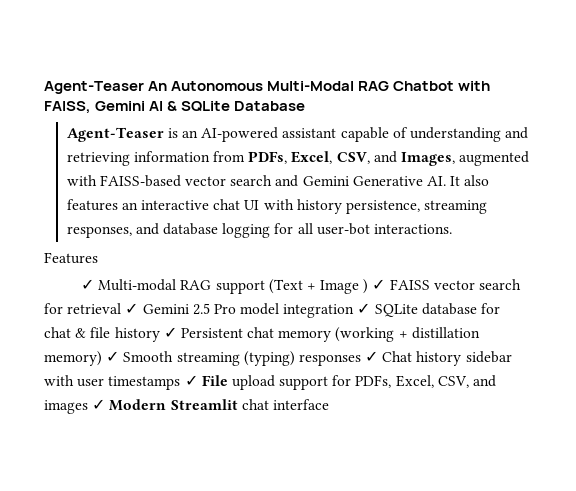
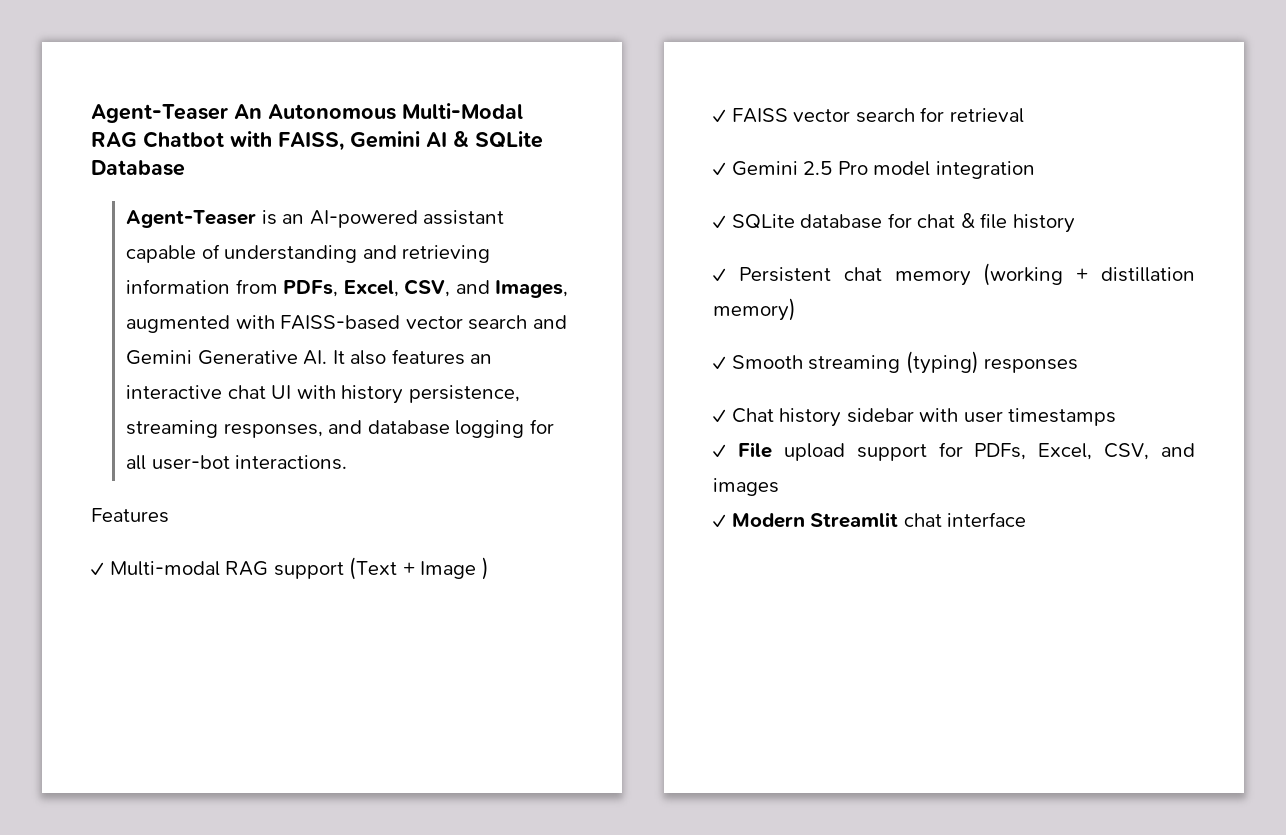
- ✓ Multi-modal RAG support (Text + Image ) ✓ FAISS vector search for retrieval ✓ Gemini 2.5 Pro model integration ✓ SQLite database for chat & file history ✓ Persistent chat memory (working + distillation memory) ✓ Smooth streaming (typing) responses ✓ Chat history sidebar with user timestamps ✓ File upload support for PDFs, Excel, CSV, and images ✓ Modern Streamlit chat interface
+ ✓ Multi-modal RAG support (Text + Image )
+ ✓ FAISS vector search for retrieval
+ ✓ Gemini 2.5 Pro model integration
+ ✓ SQLite database for chat & file history
+ ✓ Persistent chat memory (working + distillation memory)
+ ✓ Smooth streaming (typing) responses
+ ✓ Chat history sidebar with user timestamps
+ ✓ File upload support for PDFs, Excel, CSV, and images
+ ✓ Modern Streamlit chat interface

